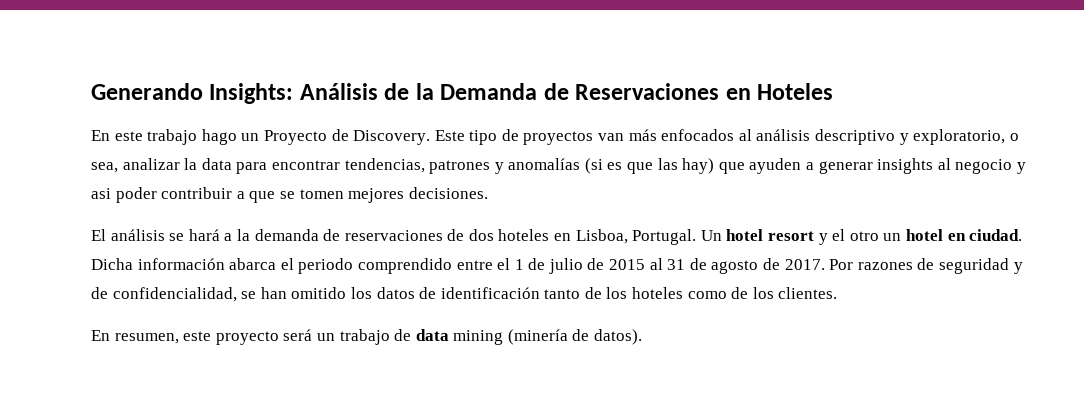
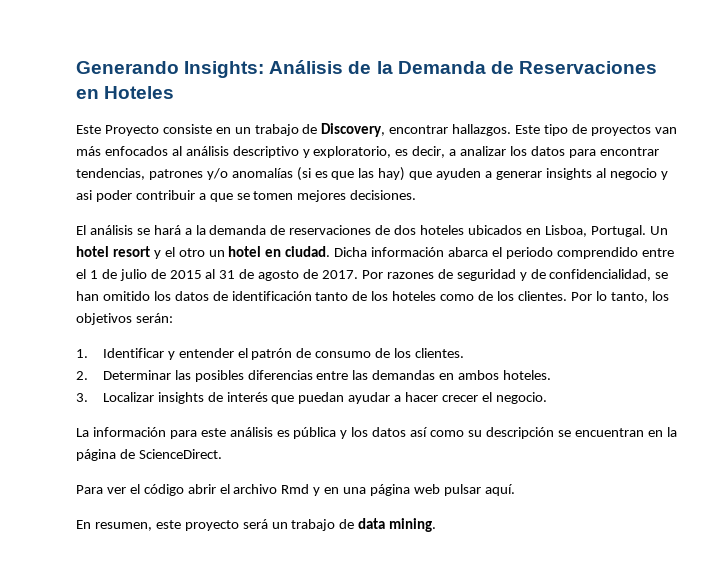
- En este trabajo hago un Proyecto de Discovery.
+ Este Proyecto consiste en un trabajo de Discovery, encontrar hallazgos.
- Este tipo de proyectos van más enfocados al análisis descriptivo y exploratorio, o sea, analizar la data para encontrar tendencias, patrones y anomalías (si es que las hay) que ayuden a generar insights al negocio y asi poder contribuir a que se tomen mejores decisiones.
+ Este tipo de proyectos van más enfocados al análisis descriptivo y exploratorio, es decir, a analizar los datos para encontrar tendencias, patrones y/o anomalías (si es que las hay) que ayuden a generar insights al negocio y asi poder contribuir a que se tomen mejores decisiones.
- El análisis se hará a la demanda de reservaciones de dos hoteles en Lisboa, Portugal.
+ El análisis se hará a la demanda de reservaciones de dos hoteles ubicados en Lisboa, Portugal.
+ Por lo tanto, los objetivos serán:
+ 1. Identificar y entender el patrón de consumo de los clientes.
+ 2. Determinar las posibles diferencias entre las demandas en ambos hoteles.
+ 3. Localizar insights de interés que puedan ayudar a hacer crecer el negocio.
+ La información para este análisis es pública y los datos así como su descripción se encuentran en la página de ScienceDirect.
+ Para ver el código abrir el archivo Rmd y en una página web pulsar aquí.
- En resumen, este proyecto será un trabajo de data mining (minería de datos).
+ En resumen, este proyecto será un trabajo de data mining.

